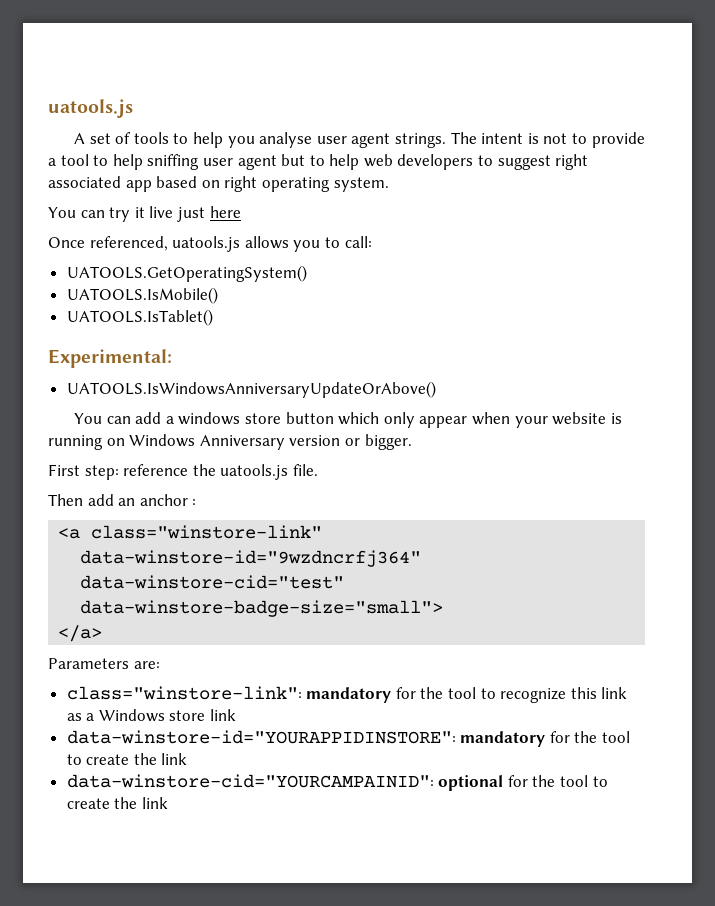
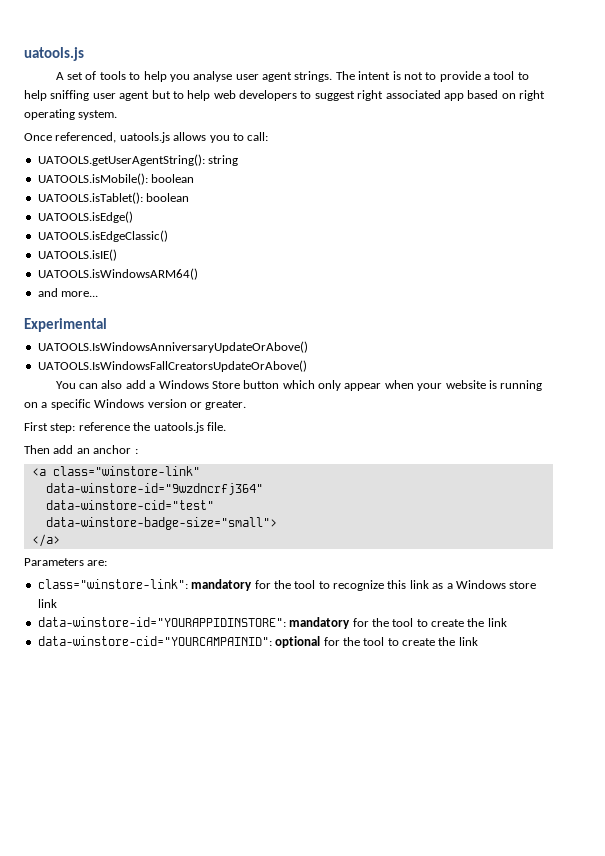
- You can try it live just here
- UATOOLS.GetOperatingSystem()
- UATOOLS.IsMobile()
- UATOOLS.IsTablet()
- Experimental:
+ UATOOLS.getUserAgentString(): string
+ UATOOLS.isMobile(): boolean
+ UATOOLS.isTablet(): boolean
+ UATOOLS.isEdge()
+ UATOOLS.isEdgeClassic()
+ UATOOLS.isIE()
+ UATOOLS.isWindowsARM64()
+ and more...
+ Experimental
- You can add a windows store button which only appear when your website is running on Windows Anniversary version or bigger.
+ UATOOLS.IsWindowsFallCreatorsUpdateOrAbove()
+ You can also add a Windows Store button which only appear when your website is running on a specific Windows version or greater.

